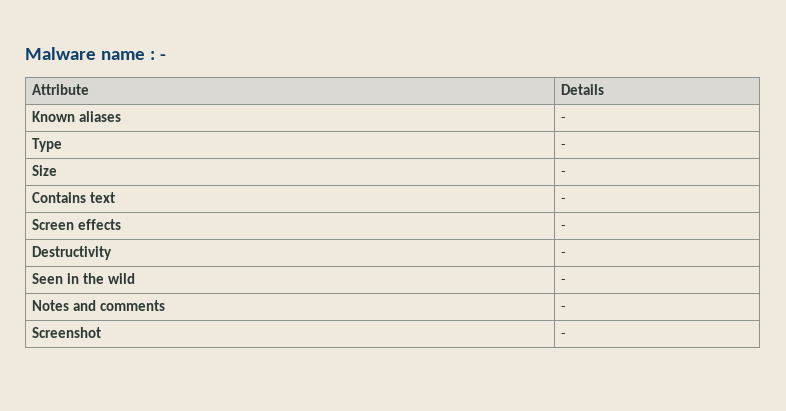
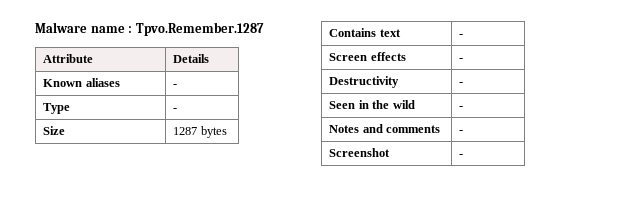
- Malware name : -
+ Malware name : Tpvo.Remember.1287
- Size | -
+ Size | 1287 bytes

